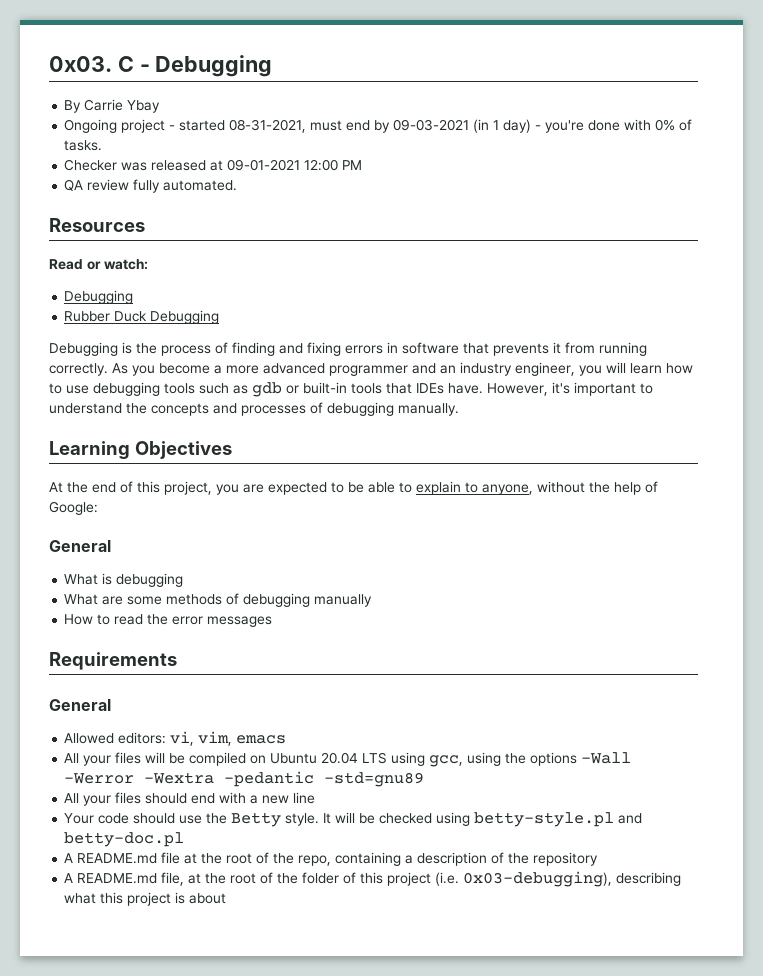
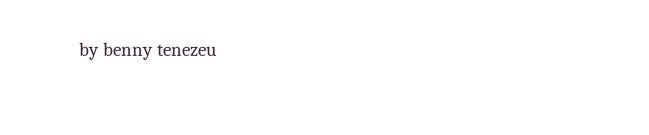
- 0x03. C - Debugging
- By Carrie Ybay
- Ongoing project - started 08-31-2021, must end by 09-03-2021 (in 1 day) - you're done with 0% of tasks.
- Checker was released at 09-01-2021 12:00 PM
- QA review fully automated.
- Resources
- Read or watch:
- Debugging
- Rubber Duck Debugging
- Debugging is the process of finding and fixing errors in software that prevents it from running correctly. As you become a more advanced programmer and an industry engineer, you will learn how to use debugging tools such as gdb or built-in tools that IDEs have. However, it's important to understand the concepts and processes of debugging manually.
- Learning Objectives
- At the end of this project, you are expected to be able to explain to anyone, without the help of Google:
- General
- What is debugging
- What are some methods of debugging manually
- How to read the error messages
- Requirements
- General
- Allowed editors: vi, vim, emacs
- All your files will be compiled on Ubuntu 20.04 LTS using gcc, using the options -Wall -Werror -Wextra -pedantic -std=gnu89
- All your files should end with a new line
- Your code should use the Betty style. It will be checked using betty-style.pl and betty-doc.pl
- A README.md file at the root of the repo, containing a description of the repository
- A README.md file, at the root of the folder of this project (i.e. 0x03-debugging), describing what this project is about
+ by benny tenezeu

